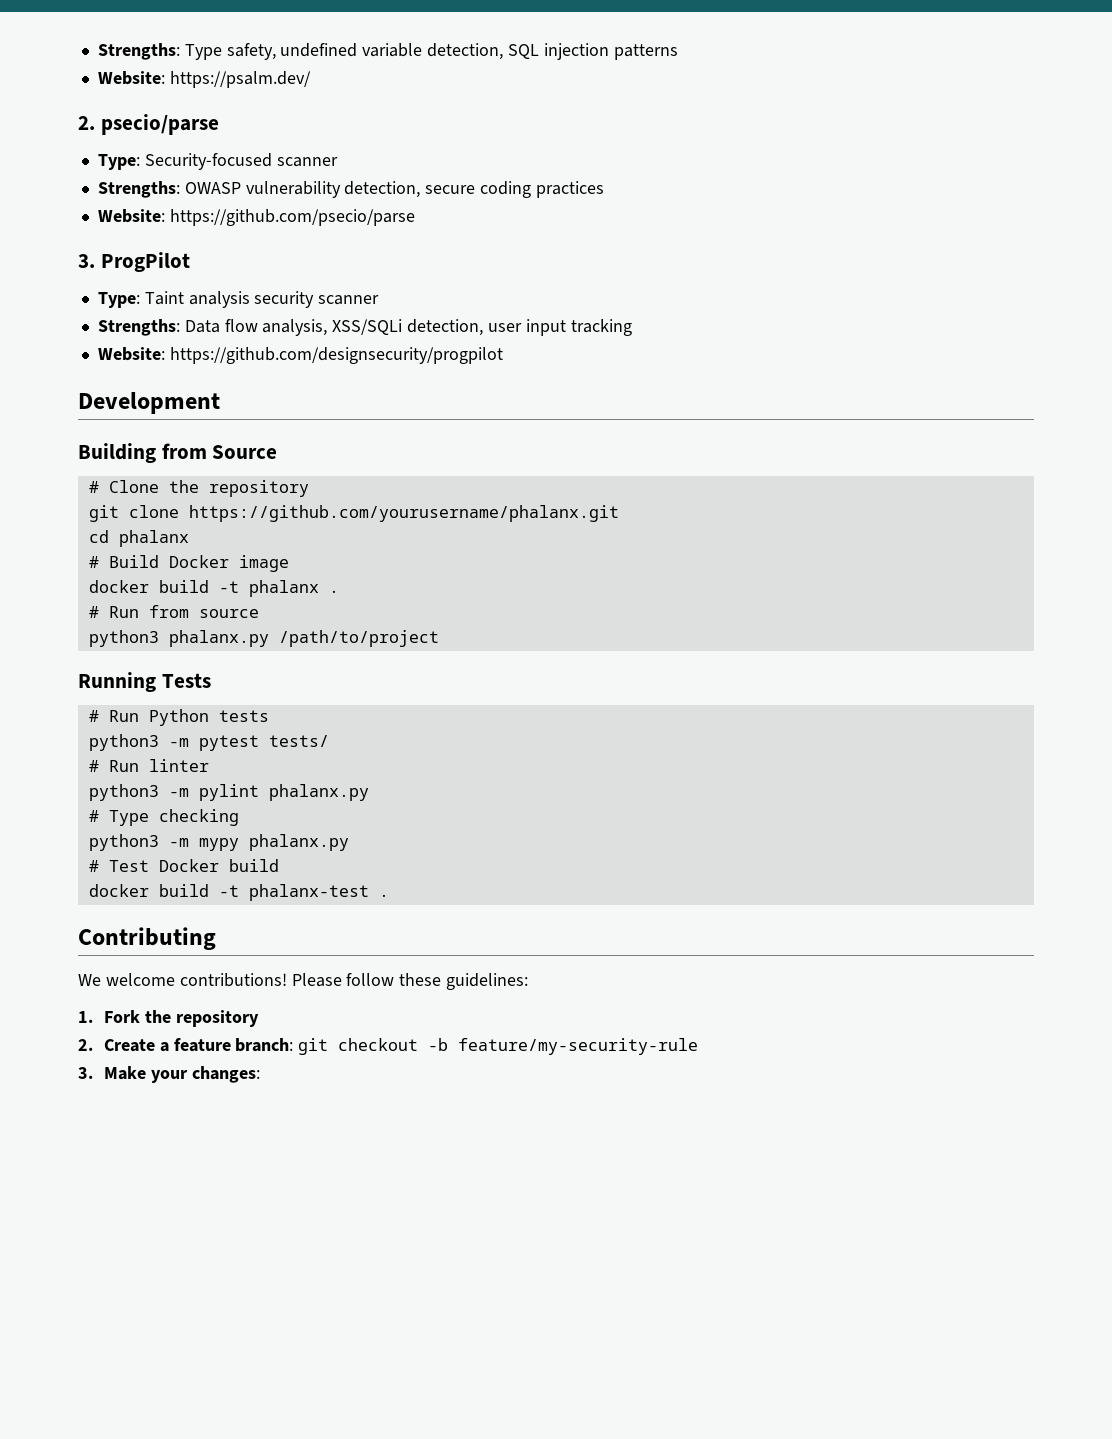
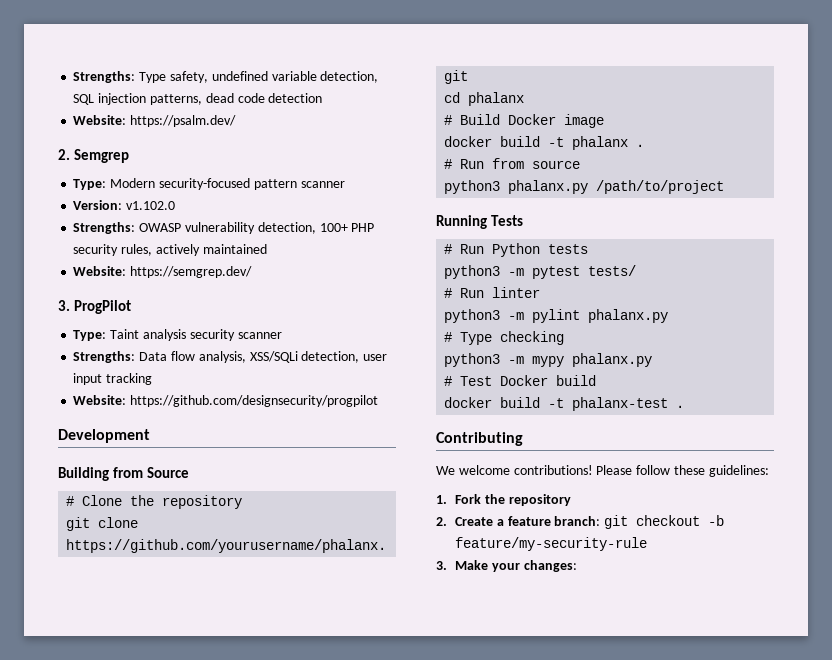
- Strengths: Type safety, undefined variable detection, SQL injection patterns
+ Strengths: Type safety, undefined variable detection, SQL injection patterns, dead code detection
- 2. psecio/parse
- Type: Security-focused scanner
+ 2. Semgrep
+ Type: Modern security-focused pattern scanner
+ Version: v1.102.0
- Strengths: OWASP vulnerability detection, secure coding practices
- Website: https://github.com/psecio/parse
+ Strengths: OWASP vulnerability detection, 100+ PHP security rules, actively maintained
+ Website: https://semgrep.dev/

